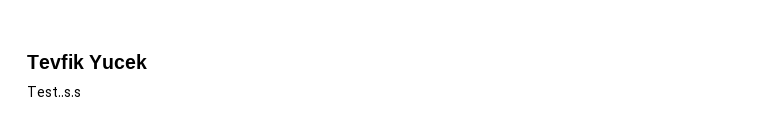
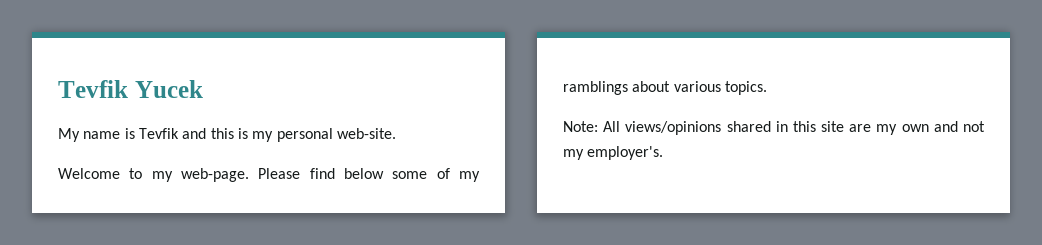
- Test..s.s
+ My name is Tevfik and this is my personal web-site.
+ Welcome to my web-page. Please find below some of my ramblings about various topics.
+ Note: All views/opinions shared in this site are my own and not my employer's.

